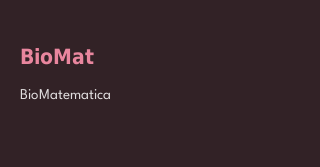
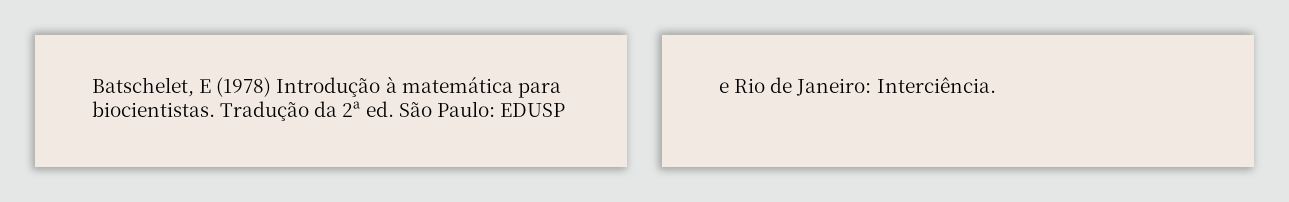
- BioMat
- BioMatematica
+ Batschelet, E (1978) Introdução à matemática para biocientistas. Tradução da 2ª ed. São Paulo: EDUSP e Rio de Janeiro: Interciência.

